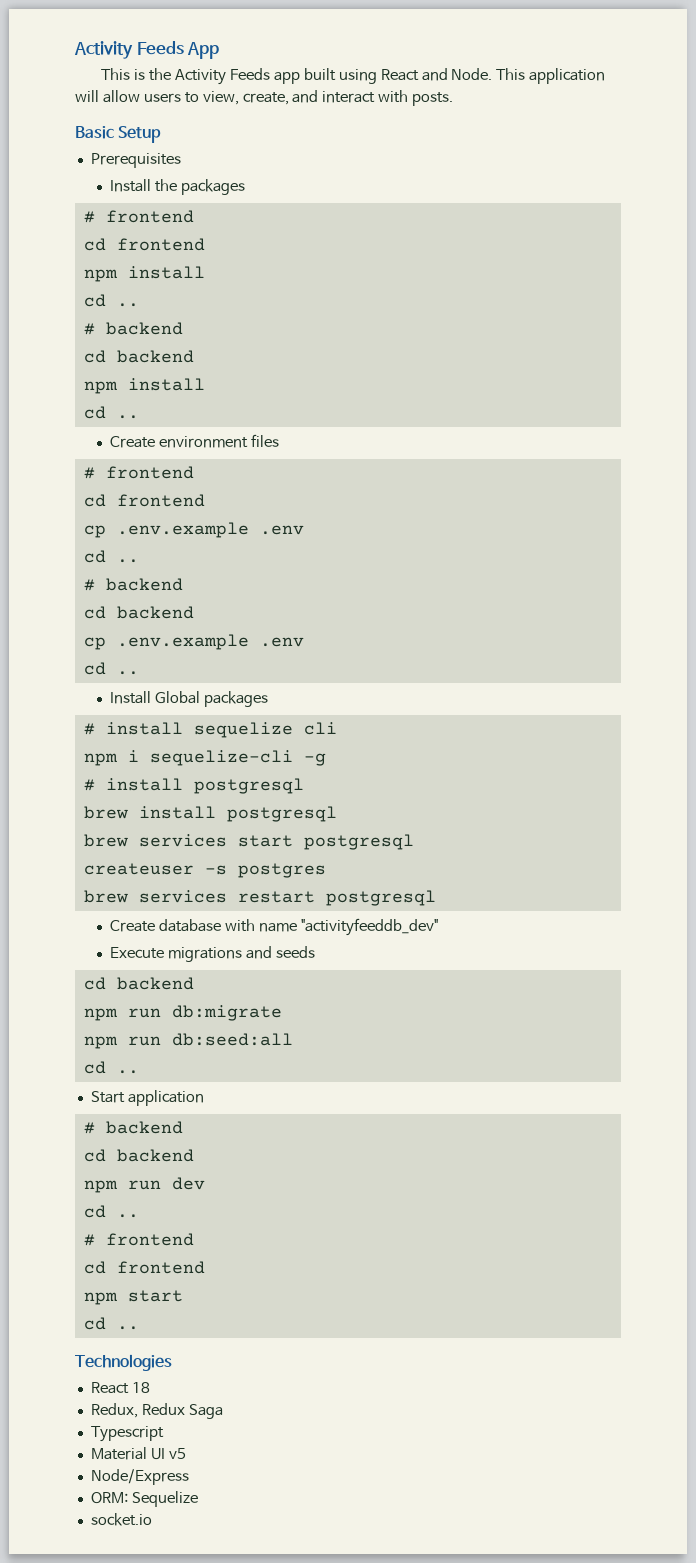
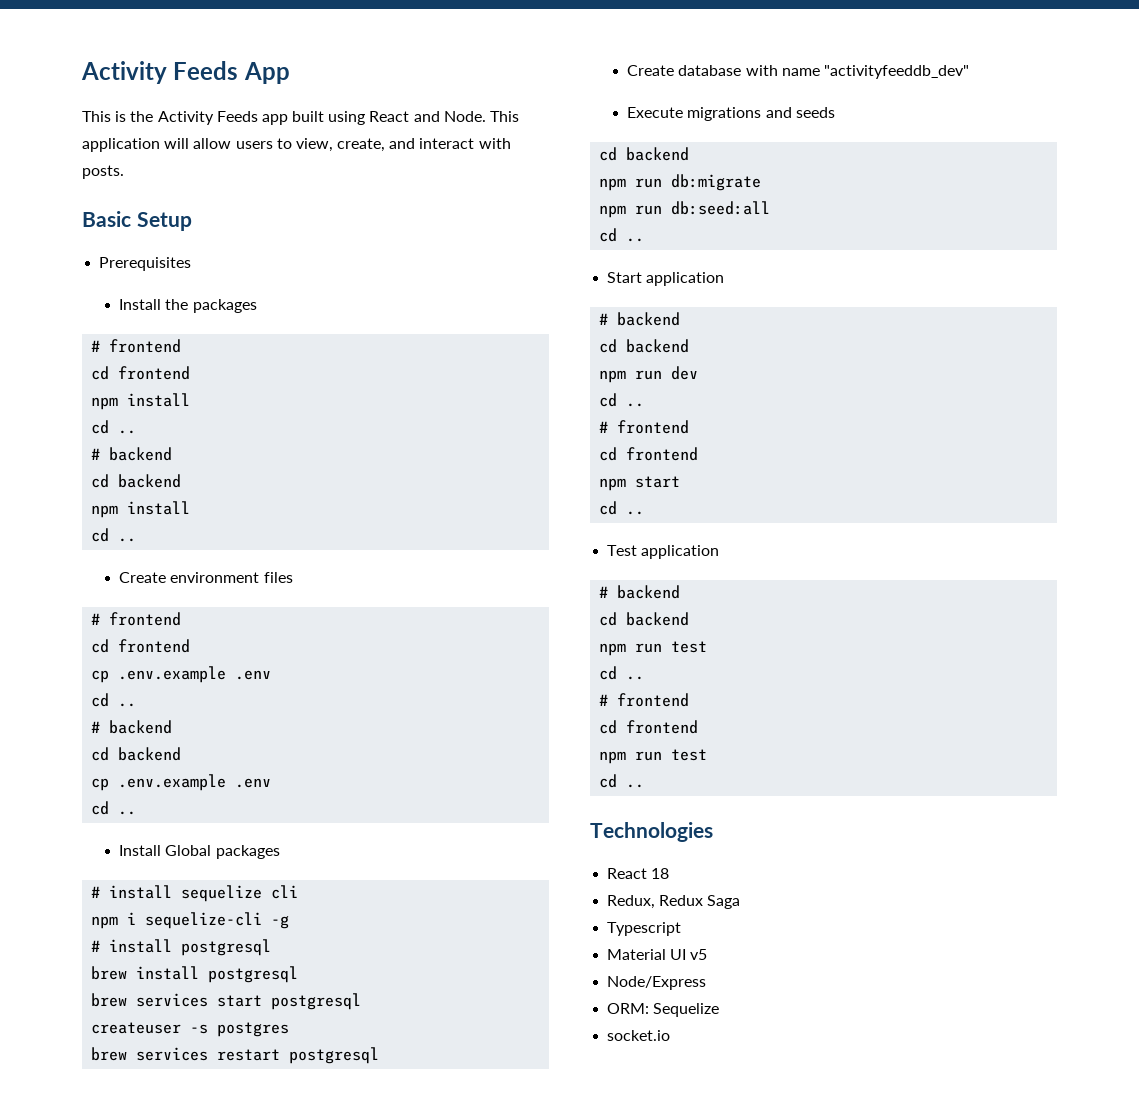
+ Test application
+ # backend
+ cd backend
+ npm run test
+ cd ..
+ # frontend
+ cd frontend
+ npm run test
+ cd ..

